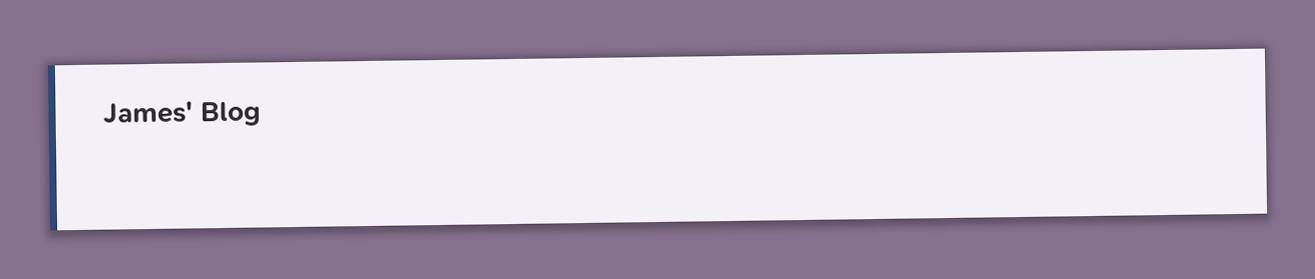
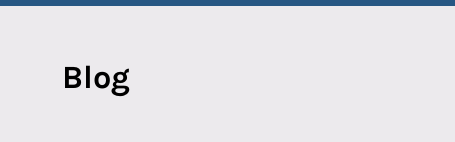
- James' Blog
+ Blog

